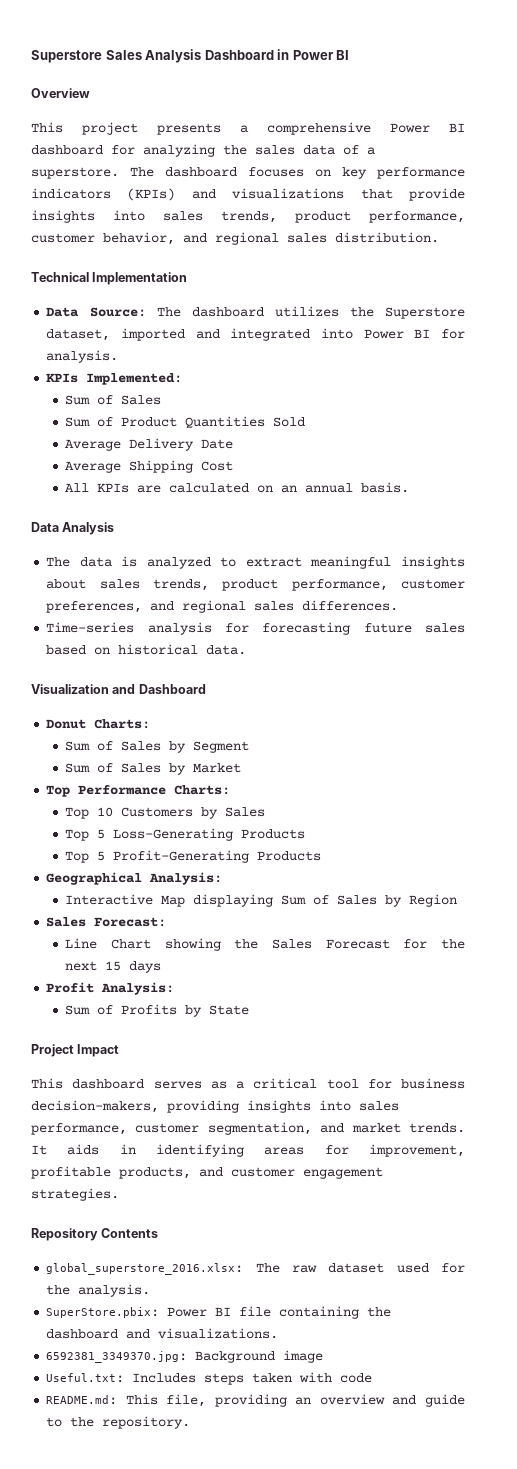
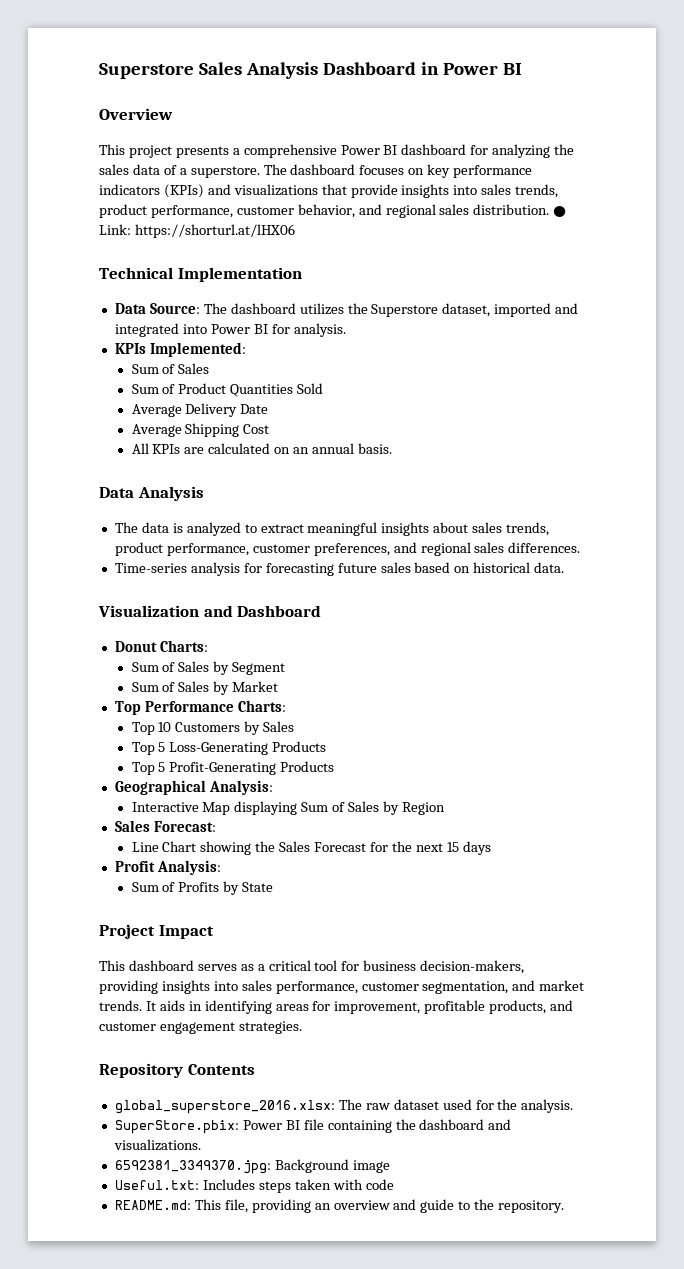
+ ● Link: https://shorturl.at/lHX06

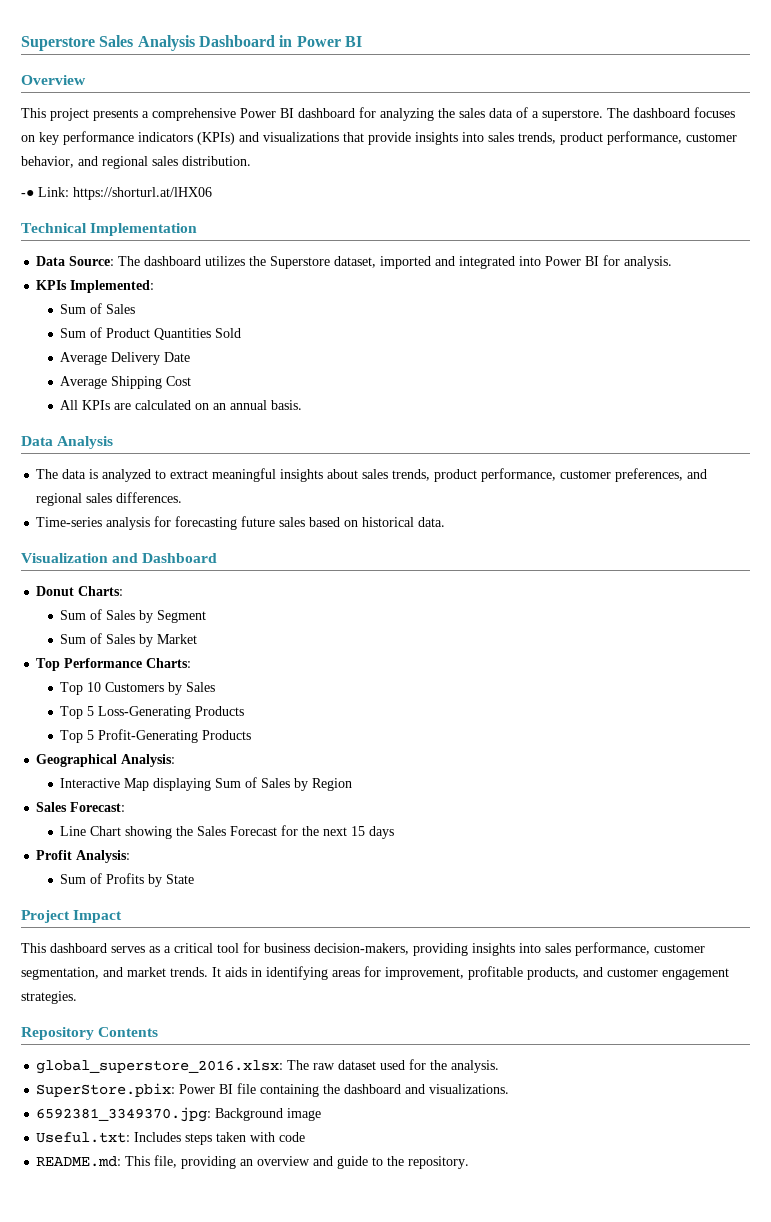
- The dashboard focuses on key performance indicators (KPIs) and visualizations that provide insights into sales trends, product performance, customer behavior, and regional sales distribution. ● Link: https://shorturl.at/lHX06
+ The dashboard focuses on key performance indicators (KPIs) and visualizations that provide insights into sales trends, product performance, customer behavior, and regional sales distribution.
+ -● Link: https://shorturl.at/lHX06

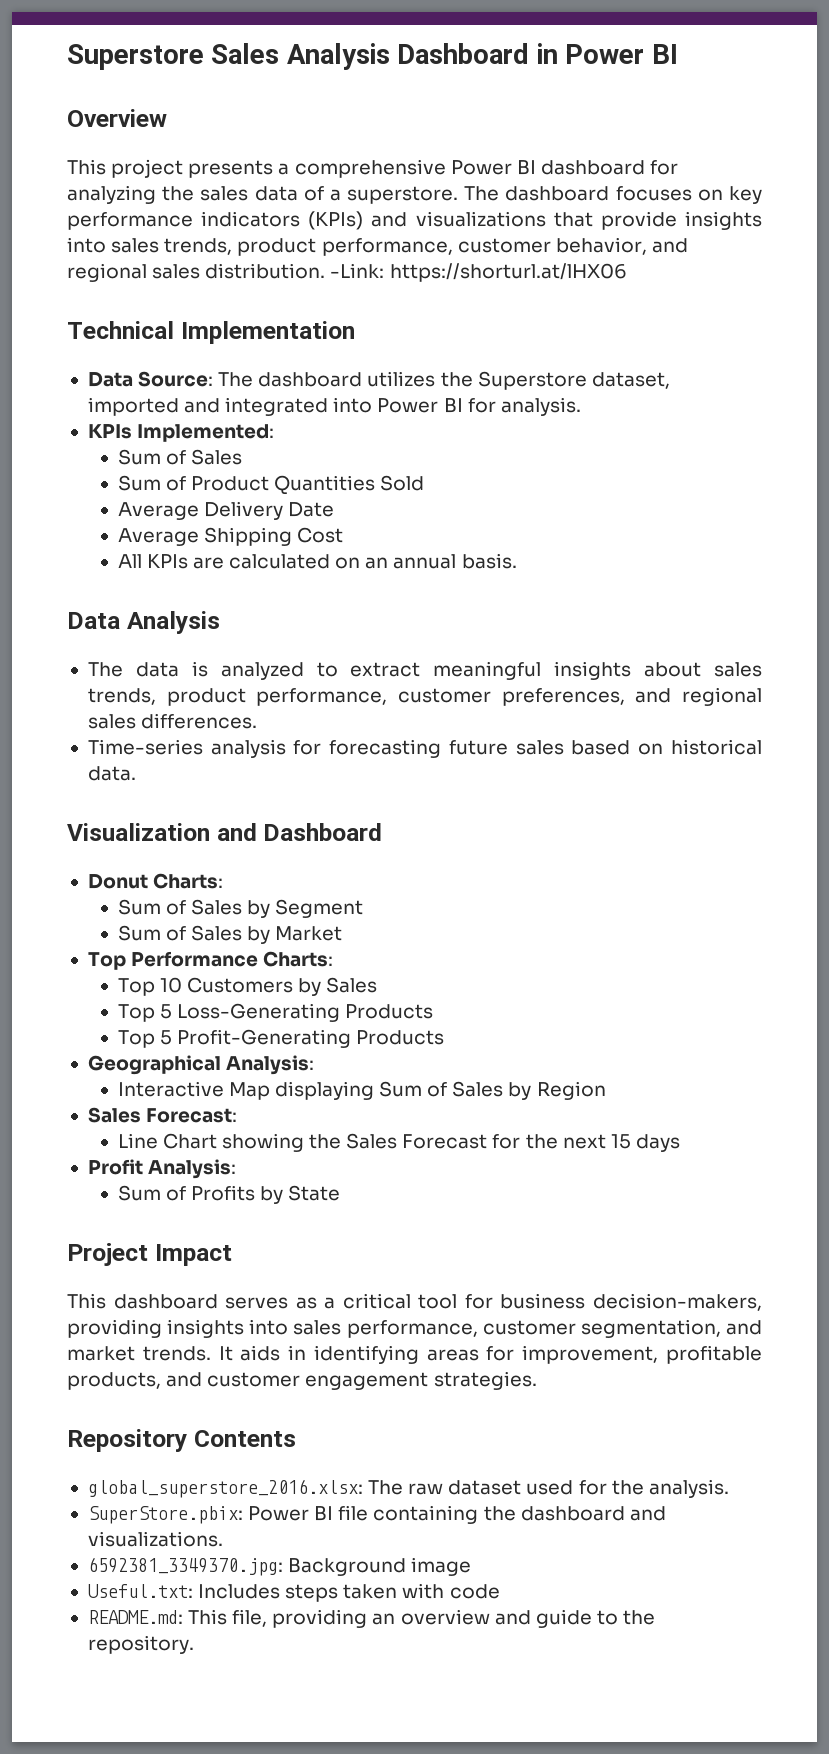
- The dashboard focuses on key performance indicators (KPIs) and visualizations that provide insights into sales trends, product performance, customer behavior, and regional sales distribution.
- -● Link: https://shorturl.at/lHX06
+ The dashboard focuses on key performance indicators (KPIs) and visualizations that provide insights into sales trends, product performance, customer behavior, and regional sales distribution. -Link: https://shorturl.at/lHX06

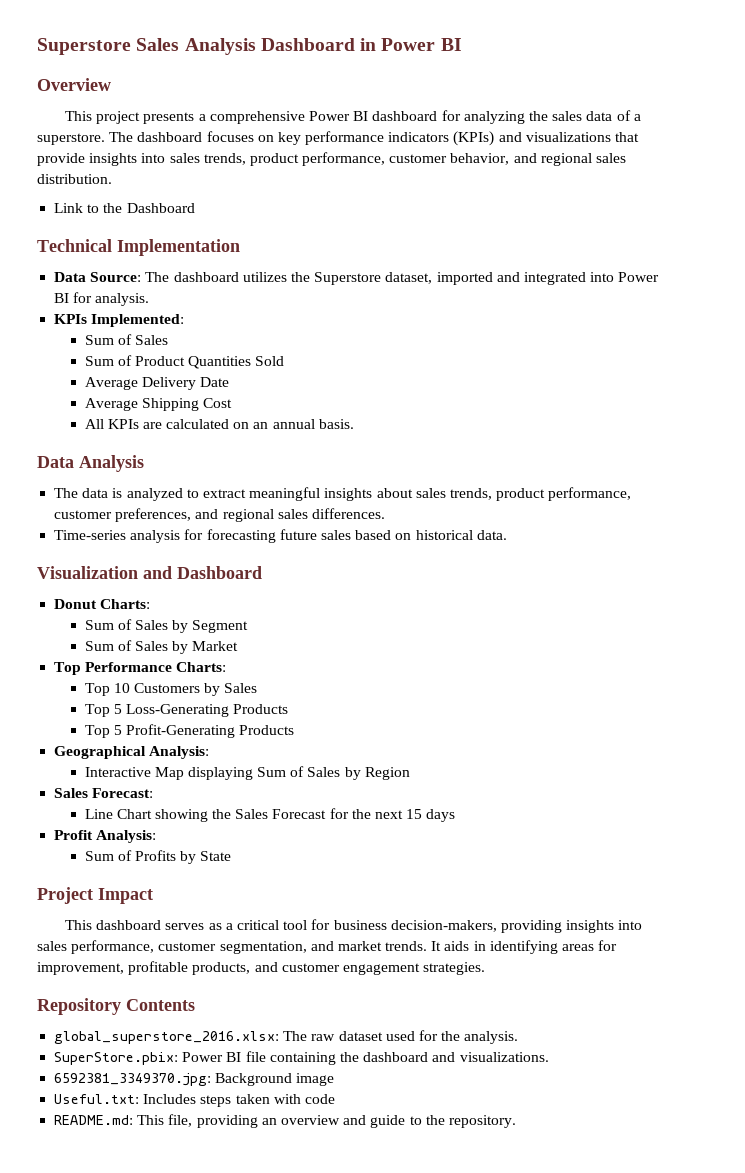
- The dashboard focuses on key performance indicators (KPIs) and visualizations that provide insights into sales trends, product performance, customer behavior, and regional sales distribution. -Link: https://shorturl.at/lHX06
+ The dashboard focuses on key performance indicators (KPIs) and visualizations that provide insights into sales trends, product performance, customer behavior, and regional sales distribution.
+ Link to the Dashboard

